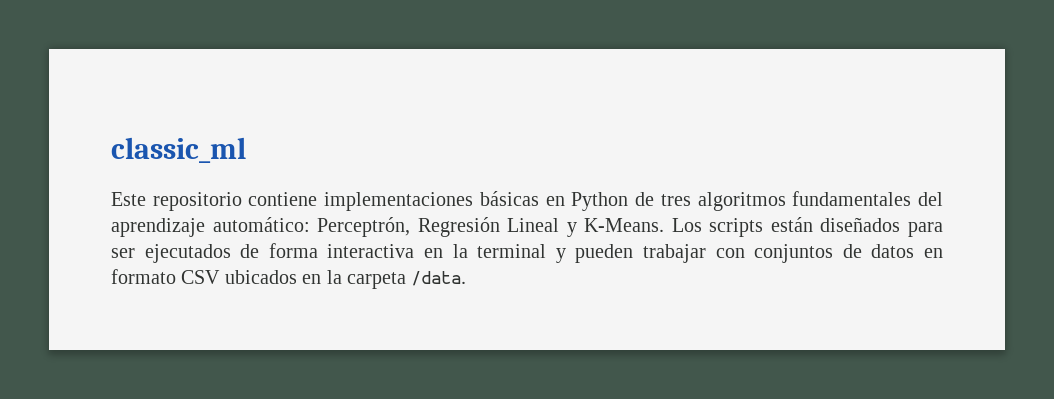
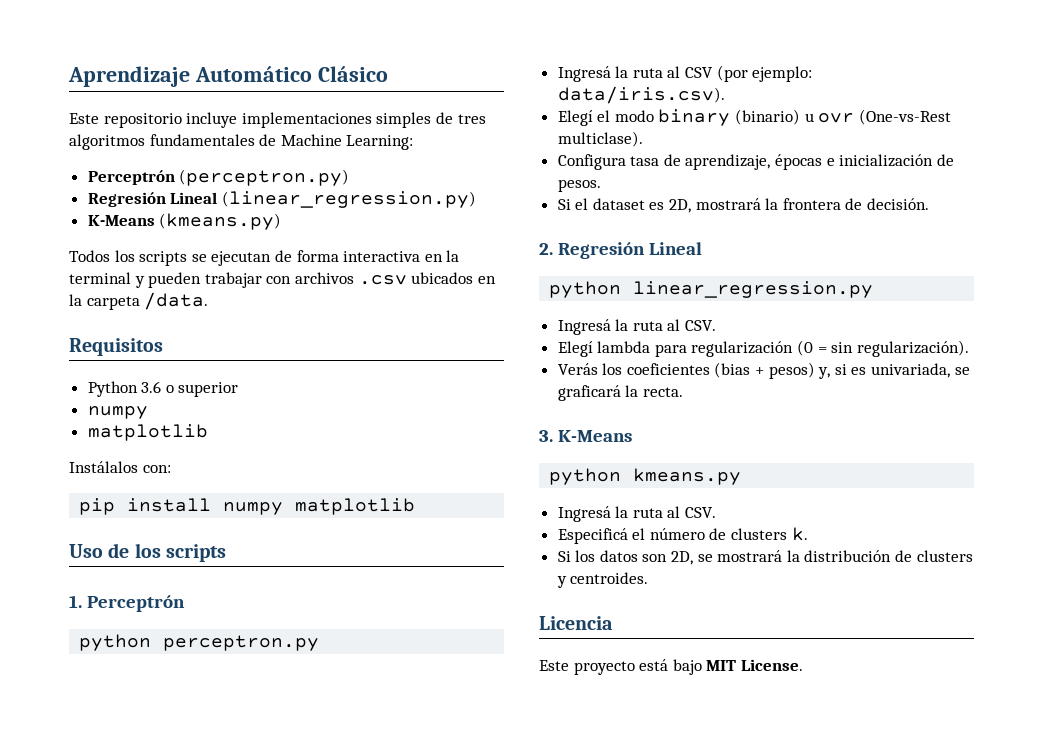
- classic_ml
+ Aprendizaje Automático Clásico
- Este repositorio contiene implementaciones básicas en Python de tres algoritmos fundamentales del aprendizaje automático: Perceptrón, Regresión Lineal y K-Means. Los scripts están diseñados para ser ejecutados de forma interactiva en la terminal y pueden trabajar con conjuntos de datos en formato CSV ubicados en la carpeta /data.
+ Este repositorio incluye implementaciones simples de tres algoritmos fundamentales de Machine Learning:
+ Perceptrón (perceptron.py)
+ Regresión Lineal (linear_regression.py)
+ K-Means (kmeans.py)
+ Todos los scripts se ejecutan de forma interactiva en la terminal y pueden trabajar con archivos .csv ubicados en la carpeta /data.
+ Requisitos
+ Python 3.6 o superior
+ numpy
+ matplotlib
+ Instálalos con:
+ pip install numpy matplotlib
+ Uso de los scripts
+ 1. Perceptrón
+ python perceptron.py
+ Ingresá la ruta al CSV (por ejemplo: data/iris.csv).
+ Elegí el modo binary (binario) u ovr (One-vs-Rest multiclase).
+ Configura tasa de aprendizaje, épocas e inicialización de pesos.
+ Si el dataset es 2D, mostrará la frontera de decisión.
+ 2. Regresión Lineal
+ python linear_regression.py
+ Ingresá la ruta al CSV.
+ Elegí lambda para regularización (0 = sin regularización).
+ Verás los coeficientes (bias + pesos) y, si es univariada, se graficará la recta.
+ 3. K-Means
+ python kmeans.py
+ Ingresá la ruta al CSV.
+ Especificá el número de clusters k.
+ Si los datos son 2D, se mostrará la distribución de clusters y centroides.
+ Licencia
+ Este proyecto está bajo MIT License.

